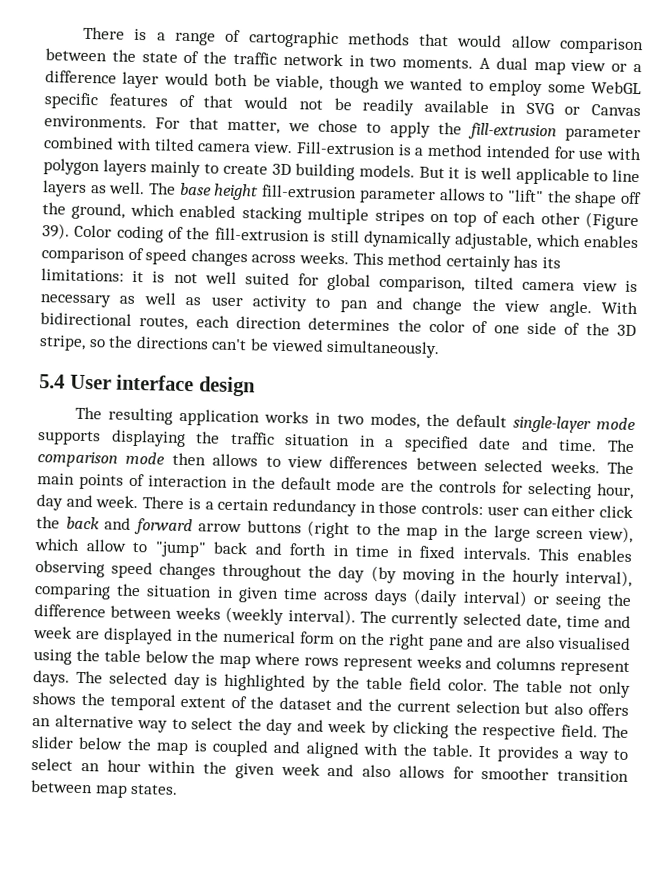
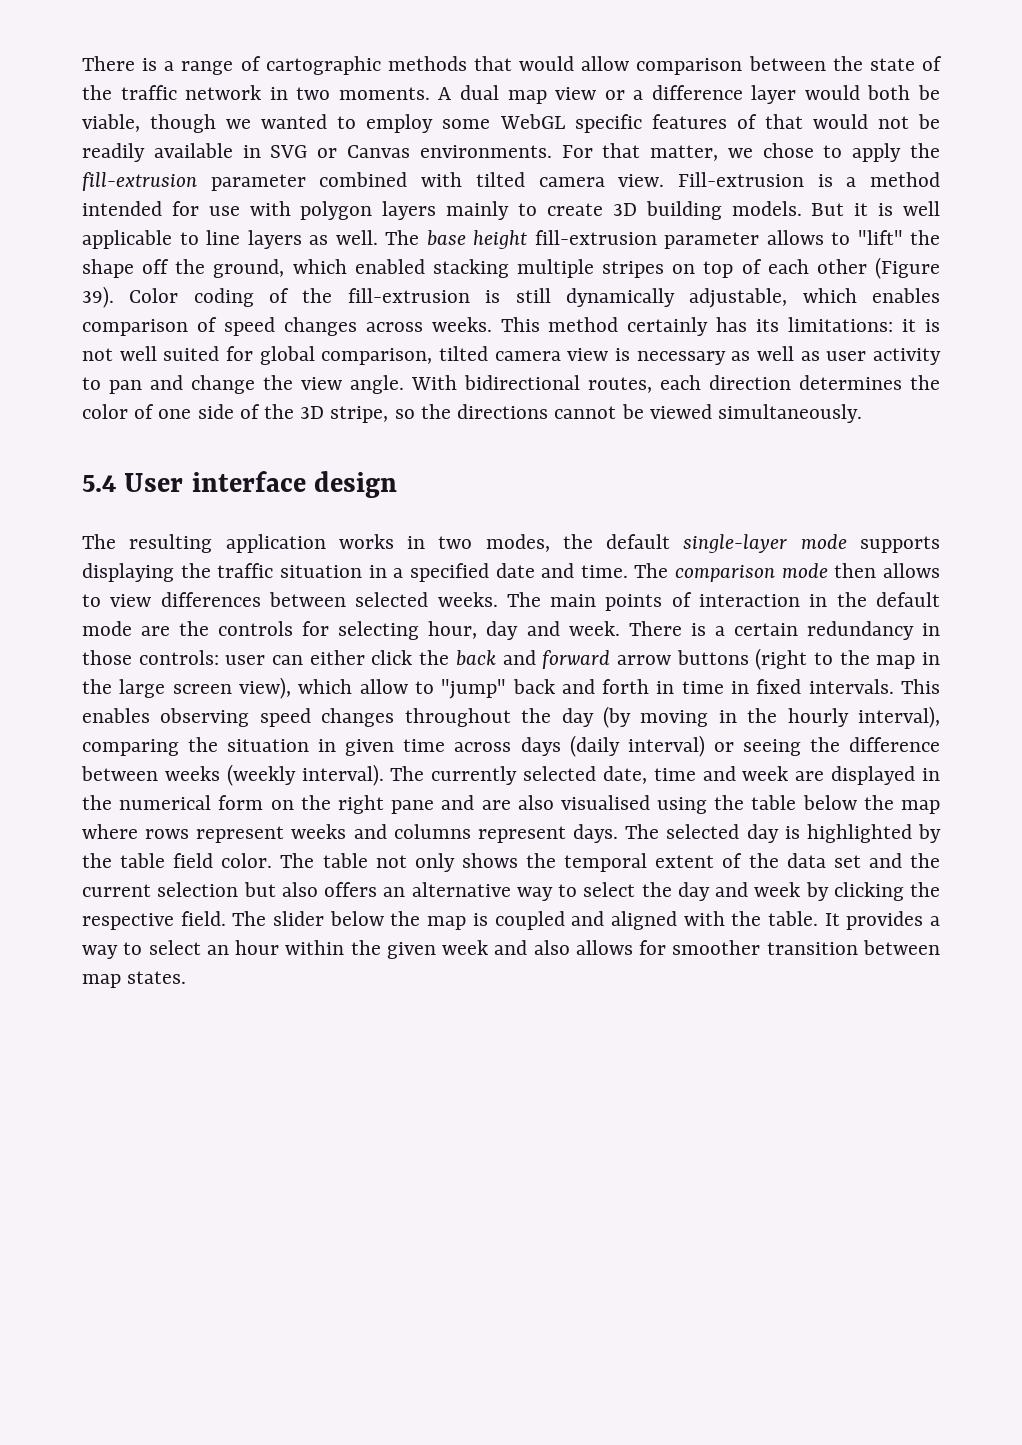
- With bidirectional routes, each direction determines the color of one side of the 3D stripe, so the directions can't be viewed simultaneously.
+ With bidirectional routes, each direction determines the color of one side of the 3D stripe, so the directions cannot be viewed simultaneously.
- The table not only shows the temporal extent of the dataset and the current selection but also offers an alternative way to select the day and week by clicking the respective field.
+ The table not only shows the temporal extent of the data set and the current selection but also offers an alternative way to select the day and week by clicking the respective field.

